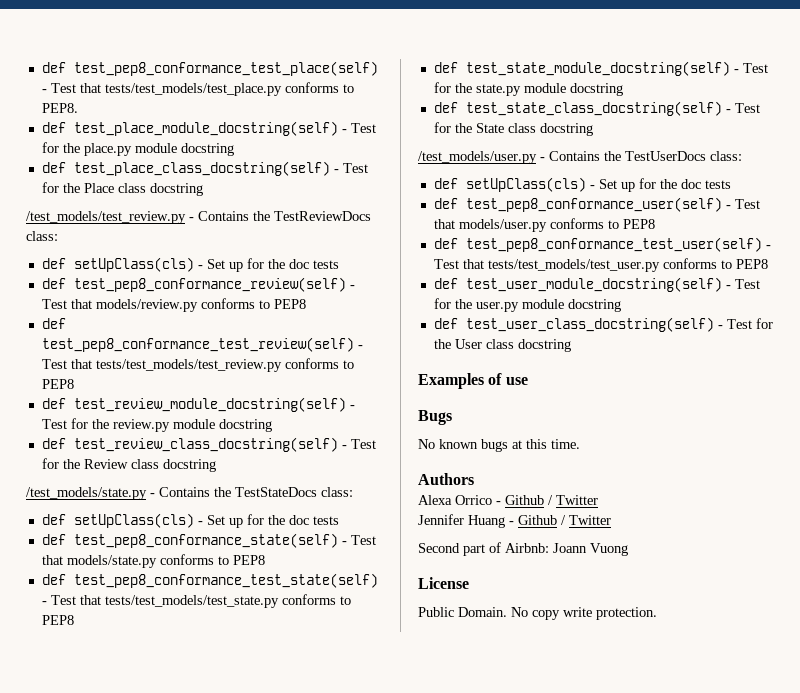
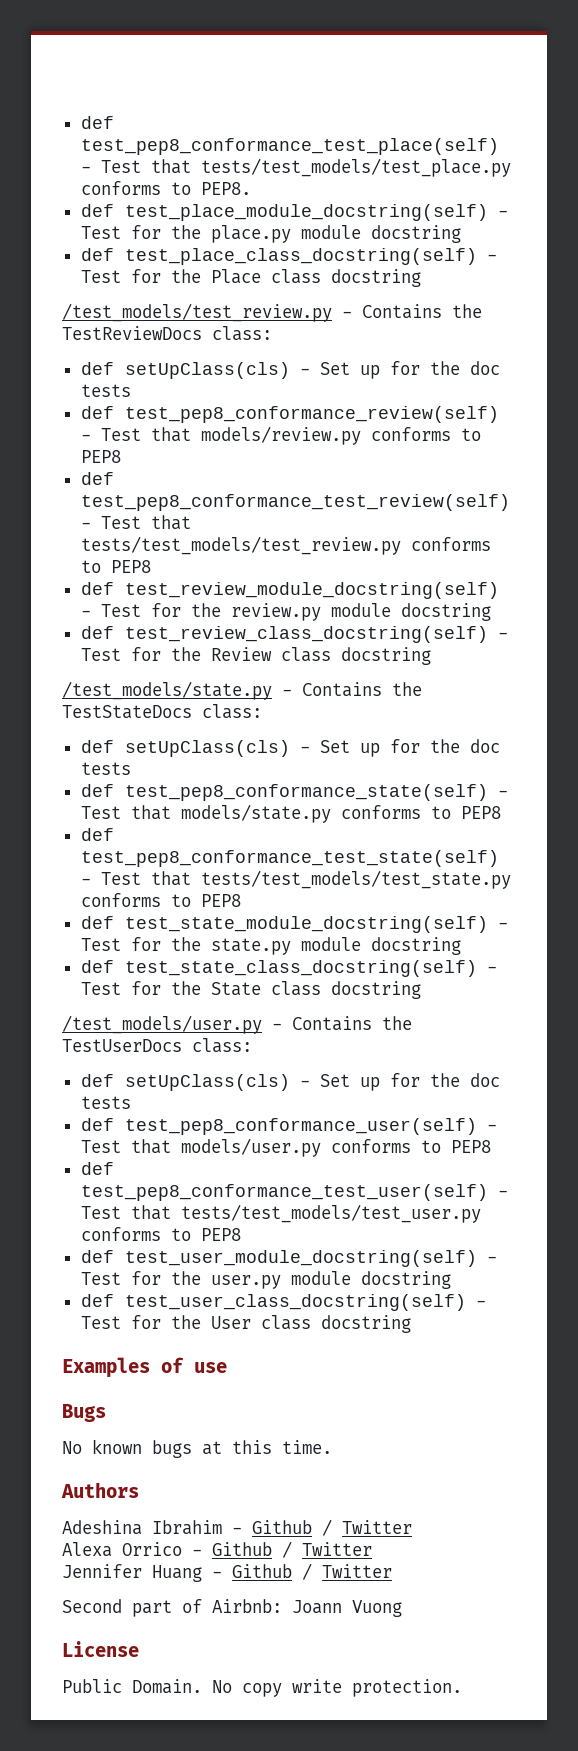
+ Adeshina Ibrahim - Github / Twitter

